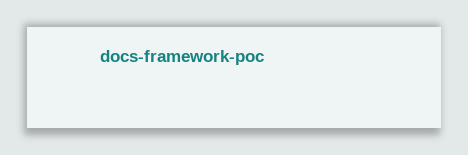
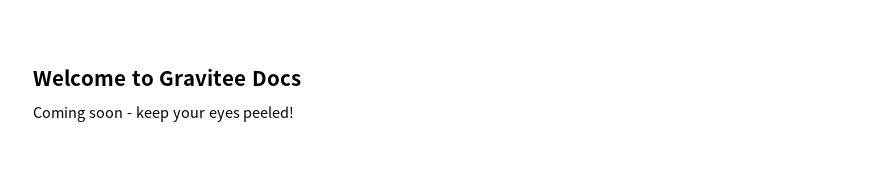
- docs-framework-poc
+ Welcome to Gravitee Docs
+ Coming soon - keep your eyes peeled!

